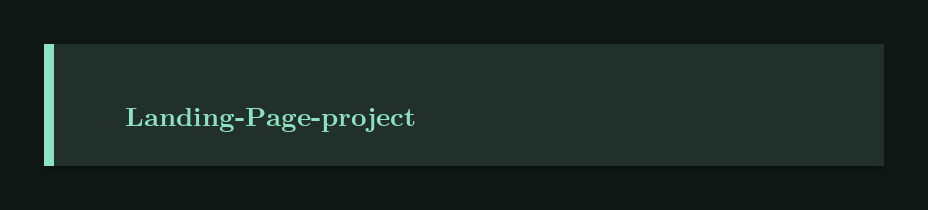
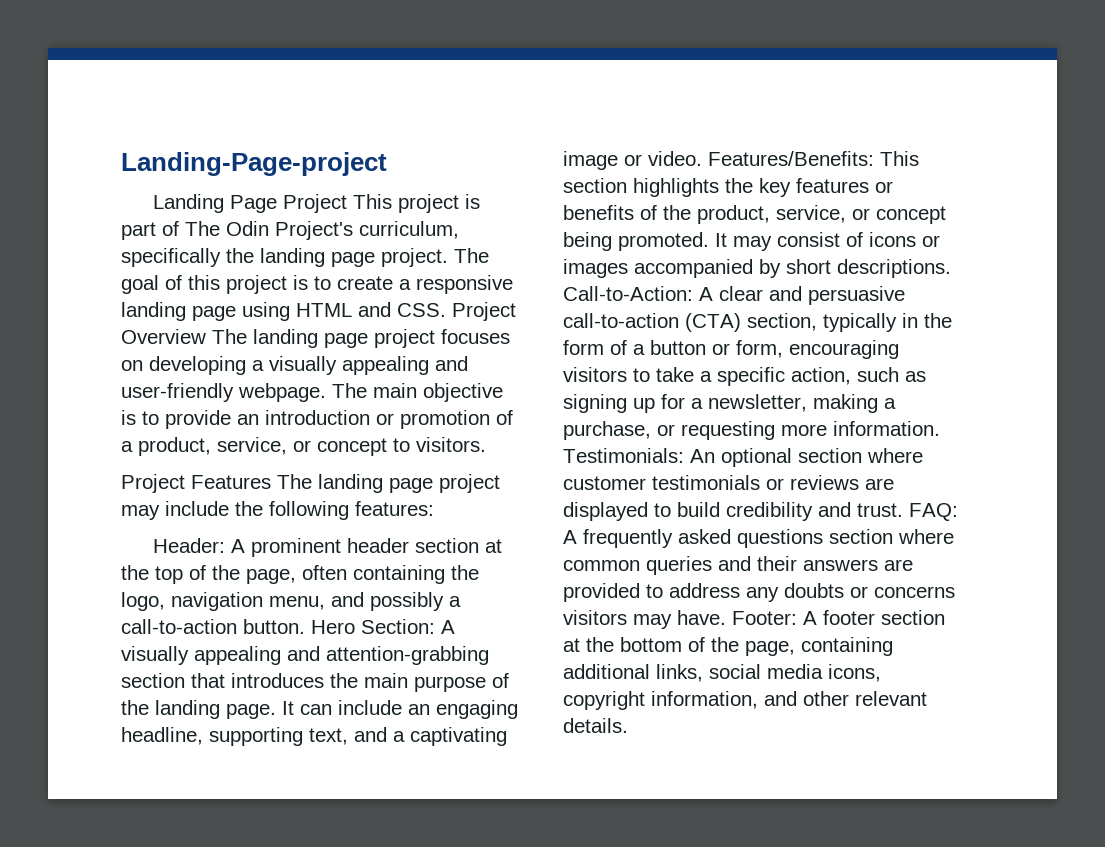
+ Landing Page Project This project is part of The Odin Project's curriculum, specifically the landing page project. The goal of this project is to create a responsive landing page using HTML and CSS. Project Overview The landing page project focuses on developing a visually appealing and user-friendly webpage. The main objective is to provide an introduction or promotion of a product, service, or concept to visitors.
+ Project Features The landing page project may include the following features:
+ Header: A prominent header section at the top of the page, often containing the logo, navigation menu, and possibly a call-to-action button. Hero Section: A visually appealing and attention-grabbing section that introduces the main purpose of the landing page. It can include an engaging headline, supporting text, and a captivating image or video. Features/Benefits: This section highlights the key features or benefits of the product, service, or concept being promoted. It may consist of icons or images accompanied by short descriptions. Call-to-Action: A clear and persuasive call-to-action (CTA) section, typically in the form of a button or form, encouraging visitors to take a specific action, such as signing up for a newsletter, making a purchase, or requesting more information. Testimonials: An optional section where customer testimonials or reviews are displayed to build credibility and trust. FAQ: A frequently asked questions section where common queries and their answers are provided to address any doubts or concerns visitors may have. Footer: A footer section at the bottom of the page, containing additional links, social media icons, copyright information, and other relevant details.

